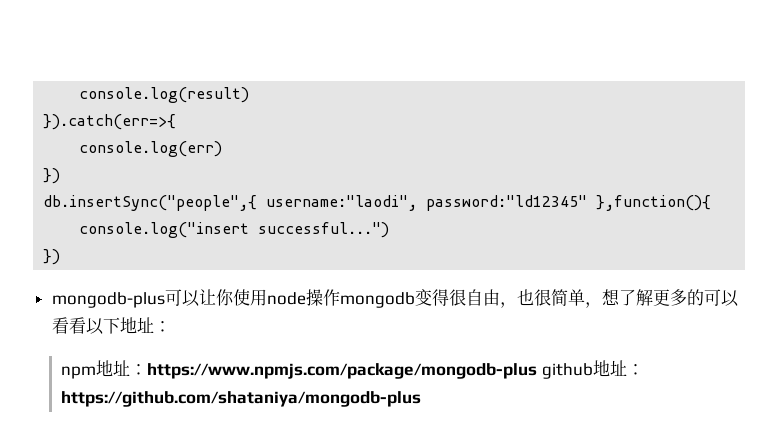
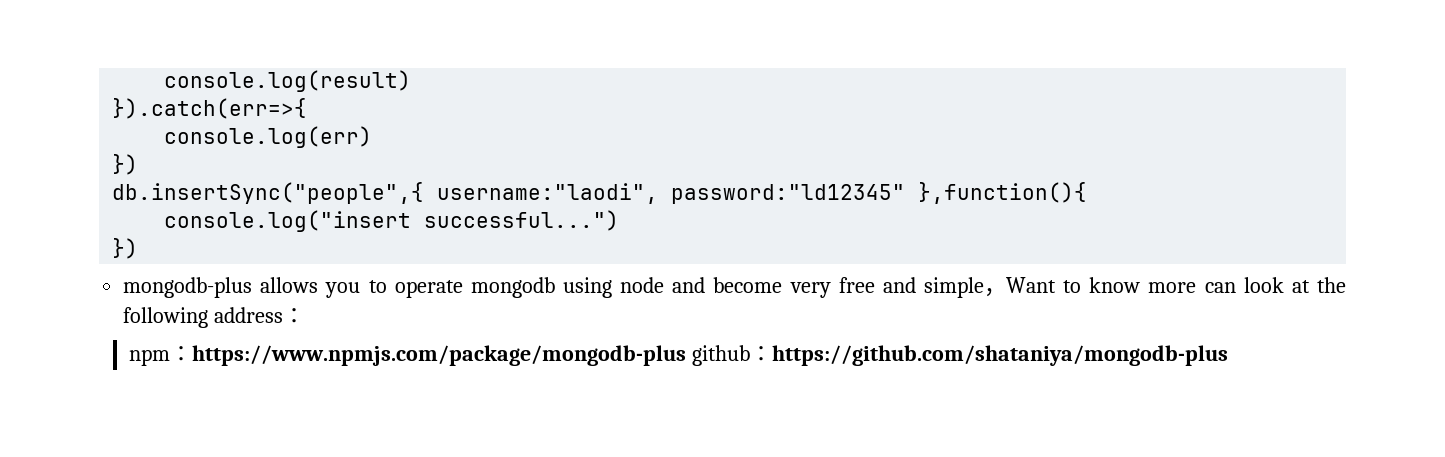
- mongodb-plus可以让你使用node操作mongodb变得很自由，也很简单，想了解更多的可以看看以下地址：
+ mongodb-plus allows you to operate mongodb using node and become very free and simple，Want to know more can look at the following address：
- npm地址：https://www.npmjs.com/package/mongodb-plus github地址：https://github.com/shataniya/mongodb-plus
+ npm：https://www.npmjs.com/package/mongodb-plus github：https://github.com/shataniya/mongodb-plus

